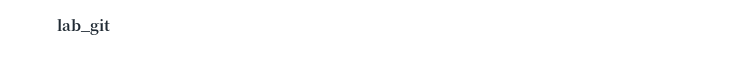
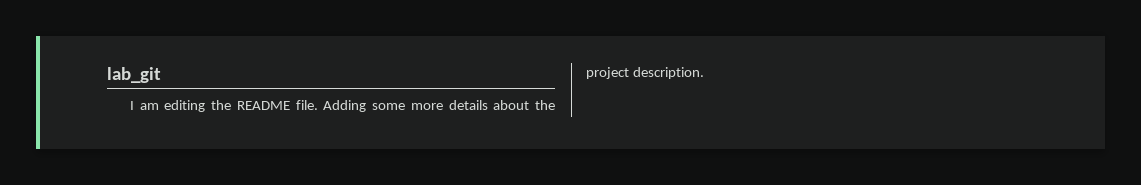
+ I am editing the README file. Adding some more details about the project description.

